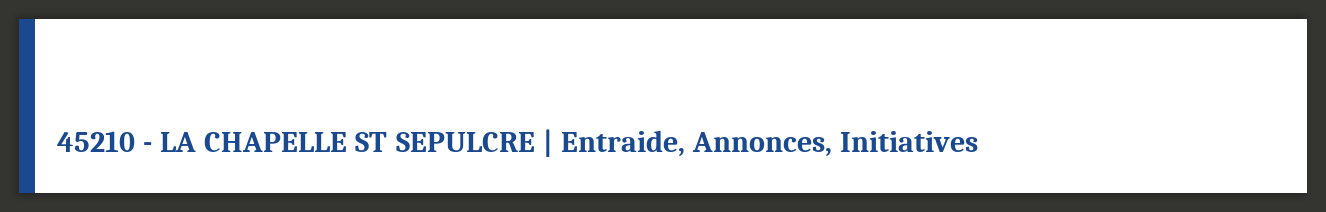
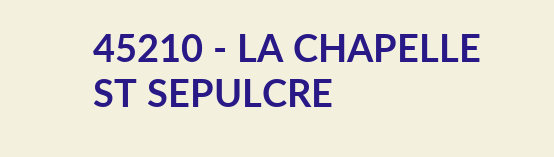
- 45210 - LA CHAPELLE ST SEPULCRE | Entraide, Annonces, Initiatives
+ 45210 - LA CHAPELLE ST SEPULCRE

